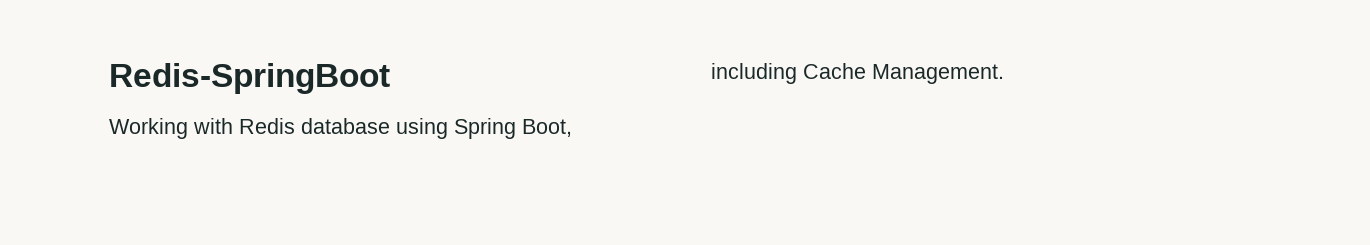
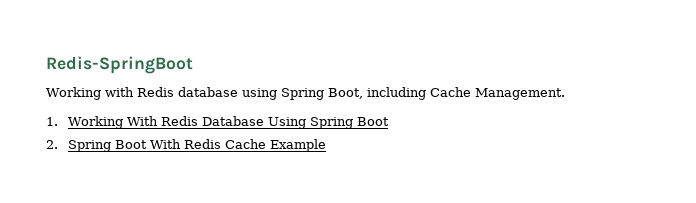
+ 1. Working With Redis Database Using Spring Boot
+ 2. Spring Boot With Redis Cache Example

